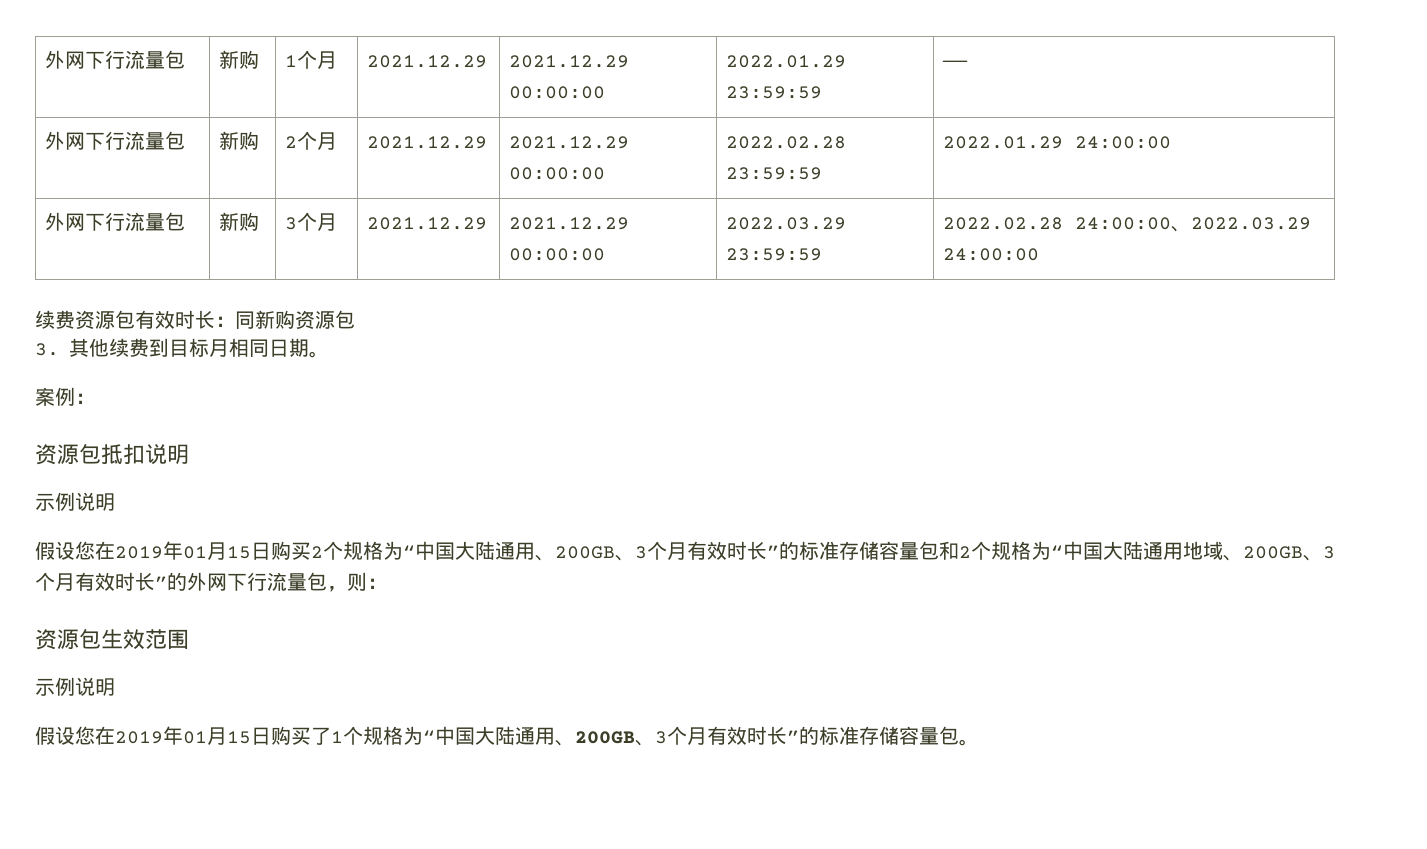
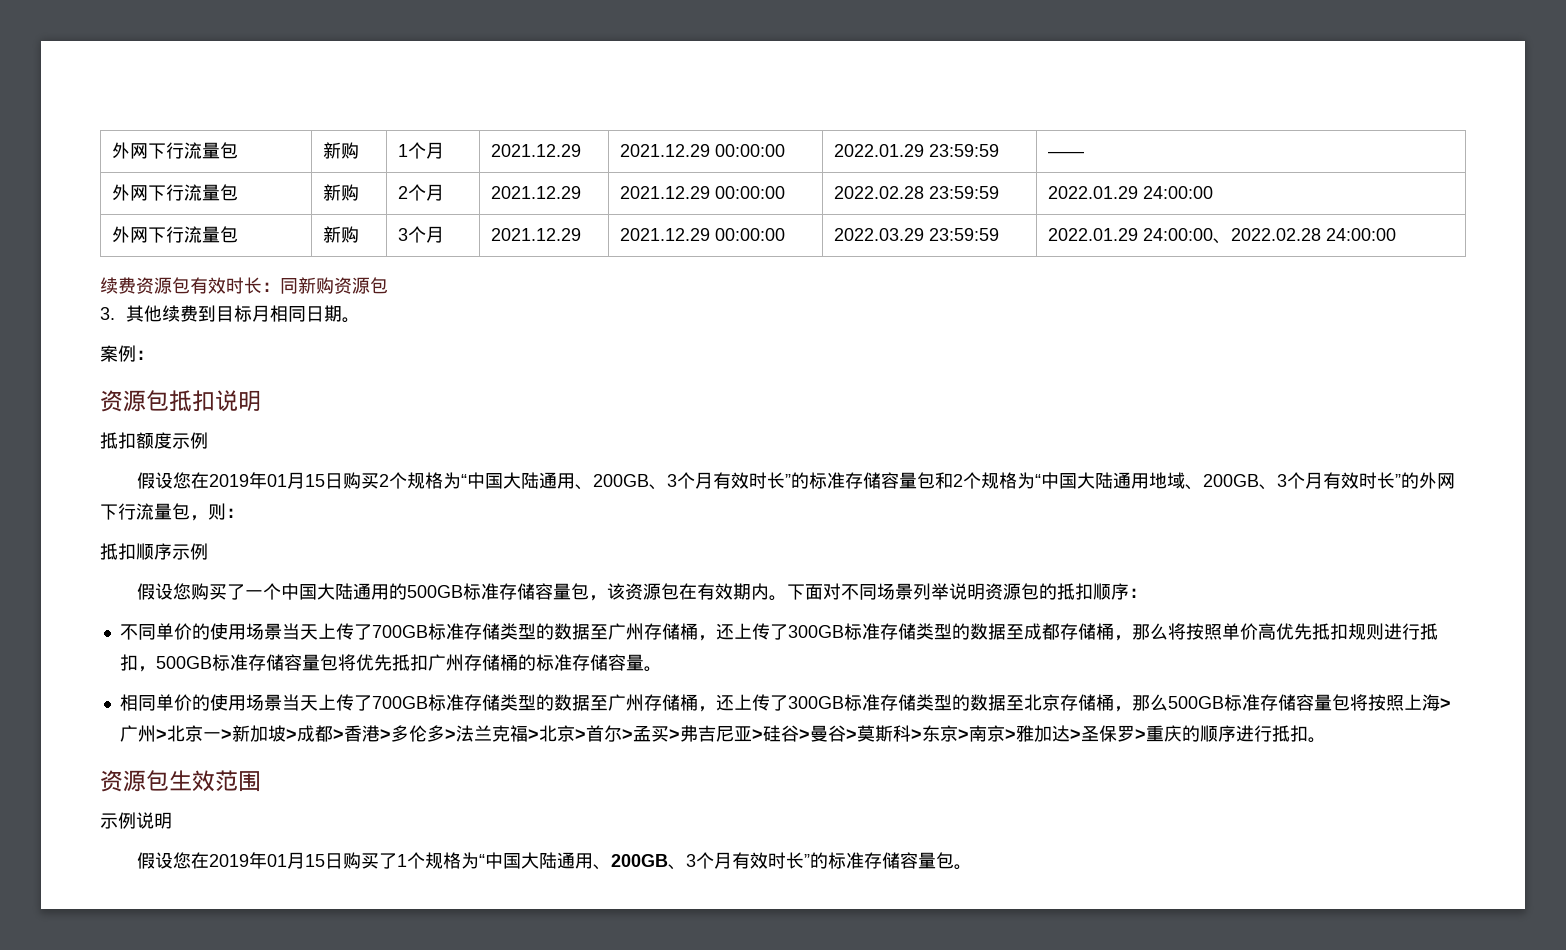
- 外网下行流量包 | 新购 | 3个月 | 2021.12.29 | 2021.12.29 00:00:00 | 2022.03.29 23:59:59 | 2022.02.28 24:00:00、2022.03.29 24:00:00
+ 外网下行流量包 | 新购 | 3个月 | 2021.12.29 | 2021.12.29 00:00:00 | 2022.03.29 23:59:59 | 2022.01.29 24:00:00、2022.02.28 24:00:00
  资源包抵扣说明
- 示例说明
+ 抵扣额度示例
+ 抵扣顺序示例
+ 假设您购买了一个中国大陆通用的500GB标准存储容量包，该资源包在有效期内。下面对不同场景列举说明资源包的抵扣顺序：
+ 不同单价的使用场景当天上传了700GB标准存储类型的数据至广州存储桶，还上传了300GB标准存储类型的数据至成都存储桶，那么将按照单价高优先抵扣规则进行抵扣，500GB标准存储容量包将优先抵扣广州存储桶的标准存储容量。
+ 相同单价的使用场景当天上传了700GB标准存储类型的数据至广州存储桶，还上传了300GB标准存储类型的数据至北京存储桶，那么500GB标准存储容量包将按照上海>广州>北京一>新加坡>成都>香港>多伦多>法兰克福>北京>首尔>孟买>弗吉尼亚>硅谷>曼谷>莫斯科>东京>南京>雅加达>圣保罗>重庆的顺序进行抵扣。

